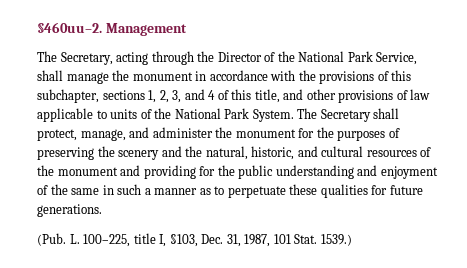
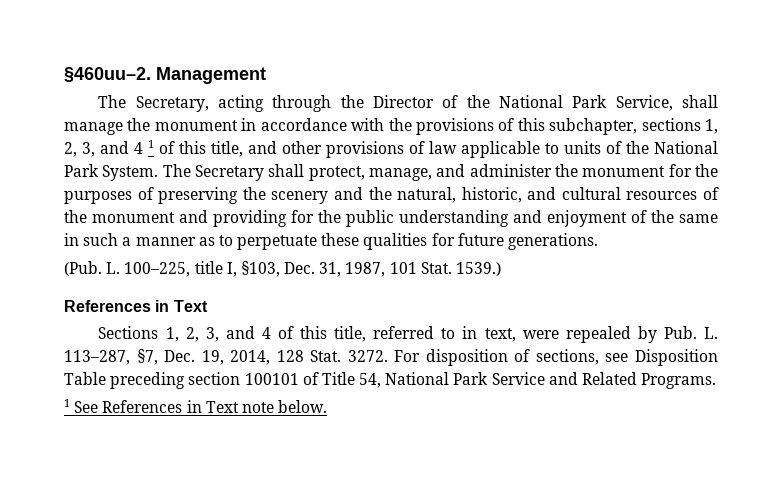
- The Secretary, acting through the Director of the National Park Service, shall manage the monument in accordance with the provisions of this subchapter, sections 1, 2, 3, and 4 of this title, and other provisions of law applicable to units of the National Park System.
+ The Secretary, acting through the Director of the National Park Service, shall manage the monument in accordance with the provisions of this subchapter, sections 1, 2, 3, and 4 1 of this title, and other provisions of law applicable to units of the National Park System.
  1539.)
+ References in Text
+ Sections 1, 2, 3, and 4 of this title, referred to in text, were repealed by Pub. L. 113–287, §7, Dec. 19, 2014, 128 Stat. 3272. For disposition of sections, see Disposition Table preceding section 100101 of Title 54, National Park Service and Related Programs.
+ 1 See References in Text note below.

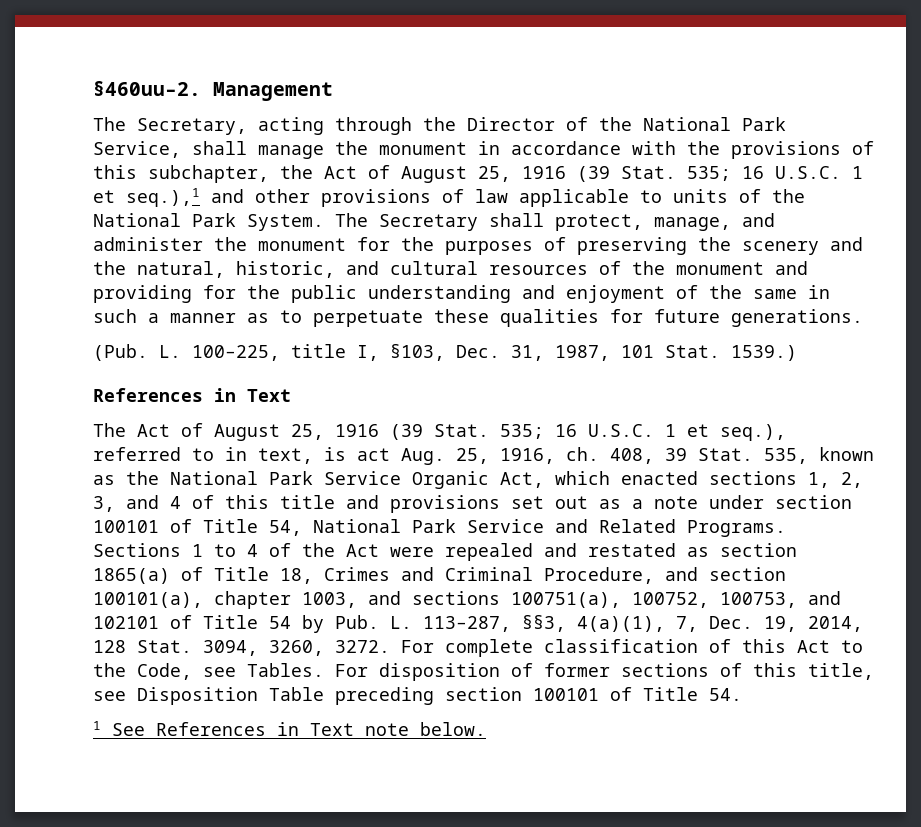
- The Secretary, acting through the Director of the National Park Service, shall manage the monument in accordance with the provisions of this subchapter, sections 1, 2, 3, and 4 1 of this title, and other provisions of law applicable to units of the National Park System.
+ The Secretary, acting through the Director of the National Park Service, shall manage the monument in accordance with the provisions of this subchapter, the Act of August 25, 1916 (39 Stat. 535; 16 U.S.C. 1 et seq.),1 and other provisions of law applicable to units of the National Park System.
- Sections 1, 2, 3, and 4 of this title, referred to in text, were repealed by Pub. L. 113–287, §7, Dec. 19, 2014, 128 Stat. 3272. For disposition of sections, see Disposition Table preceding section 100101 of Title 54, National Park Service and Related Programs.
+ The Act of August 25, 1916 (39 Stat. 535; 16 U.S.C. 1 et seq.), referred to in text, is act Aug. 25, 1916, ch. 408, 39 Stat. 535, known as the National Park Service Organic Act, which enacted sections 1, 2, 3, and 4 of this title and provisions set out as a note under section 100101 of Title 54, National Park Service and Related Programs. Sections 1 to 4 of the Act were repealed and restated as section 1865(a) of Title 18, Crimes and Criminal Procedure, and section 100101(a), chapter 1003, and sections 100751(a), 100752, 100753, and 102101 of Title 54 by Pub. L. 113–287, §§3, 4(a)(1), 7, Dec. 19, 2014, 128 Stat. 3094, 3260, 3272. For complete classification of this Act to the Code, see Tables. For disposition of former sections of this title, see Disposition Table preceding section 100101 of Title 54.

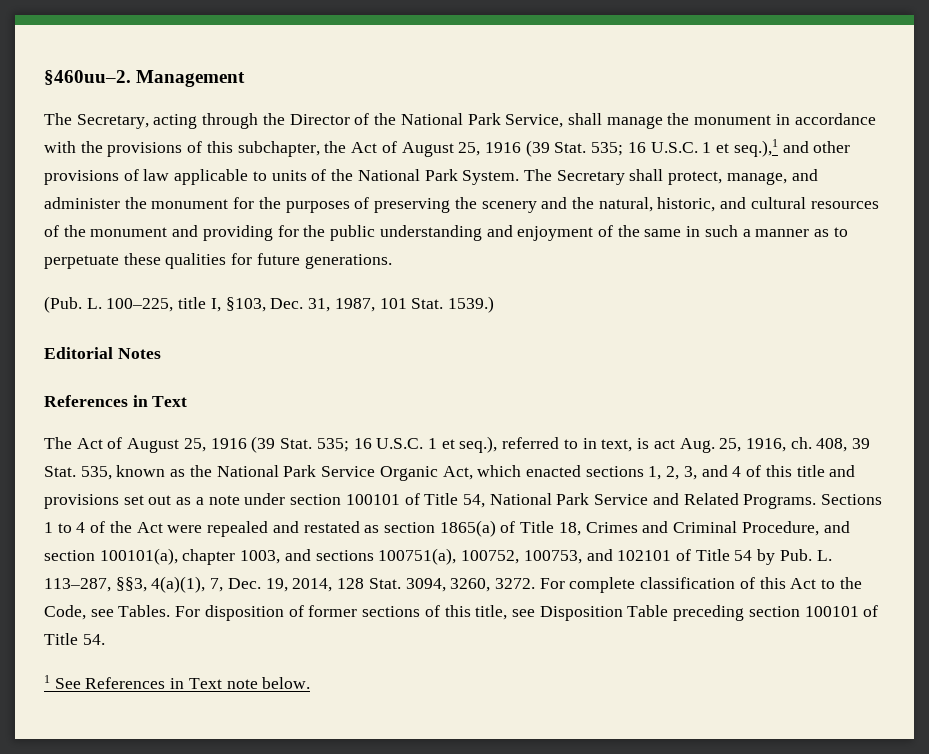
+ Editorial Notes

